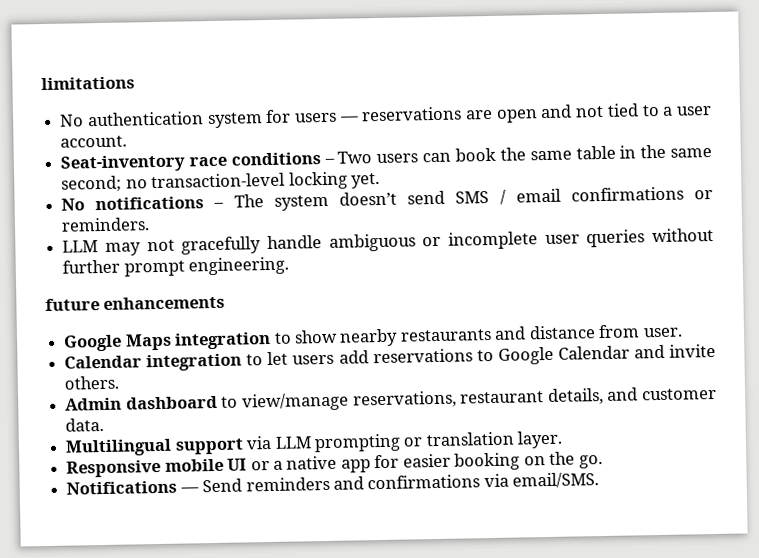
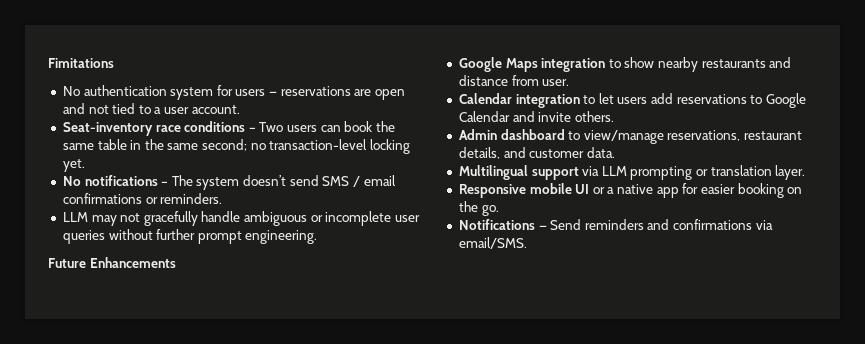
- limitations
+ Fimitations
- future enhancements
+ Future Enhancements

